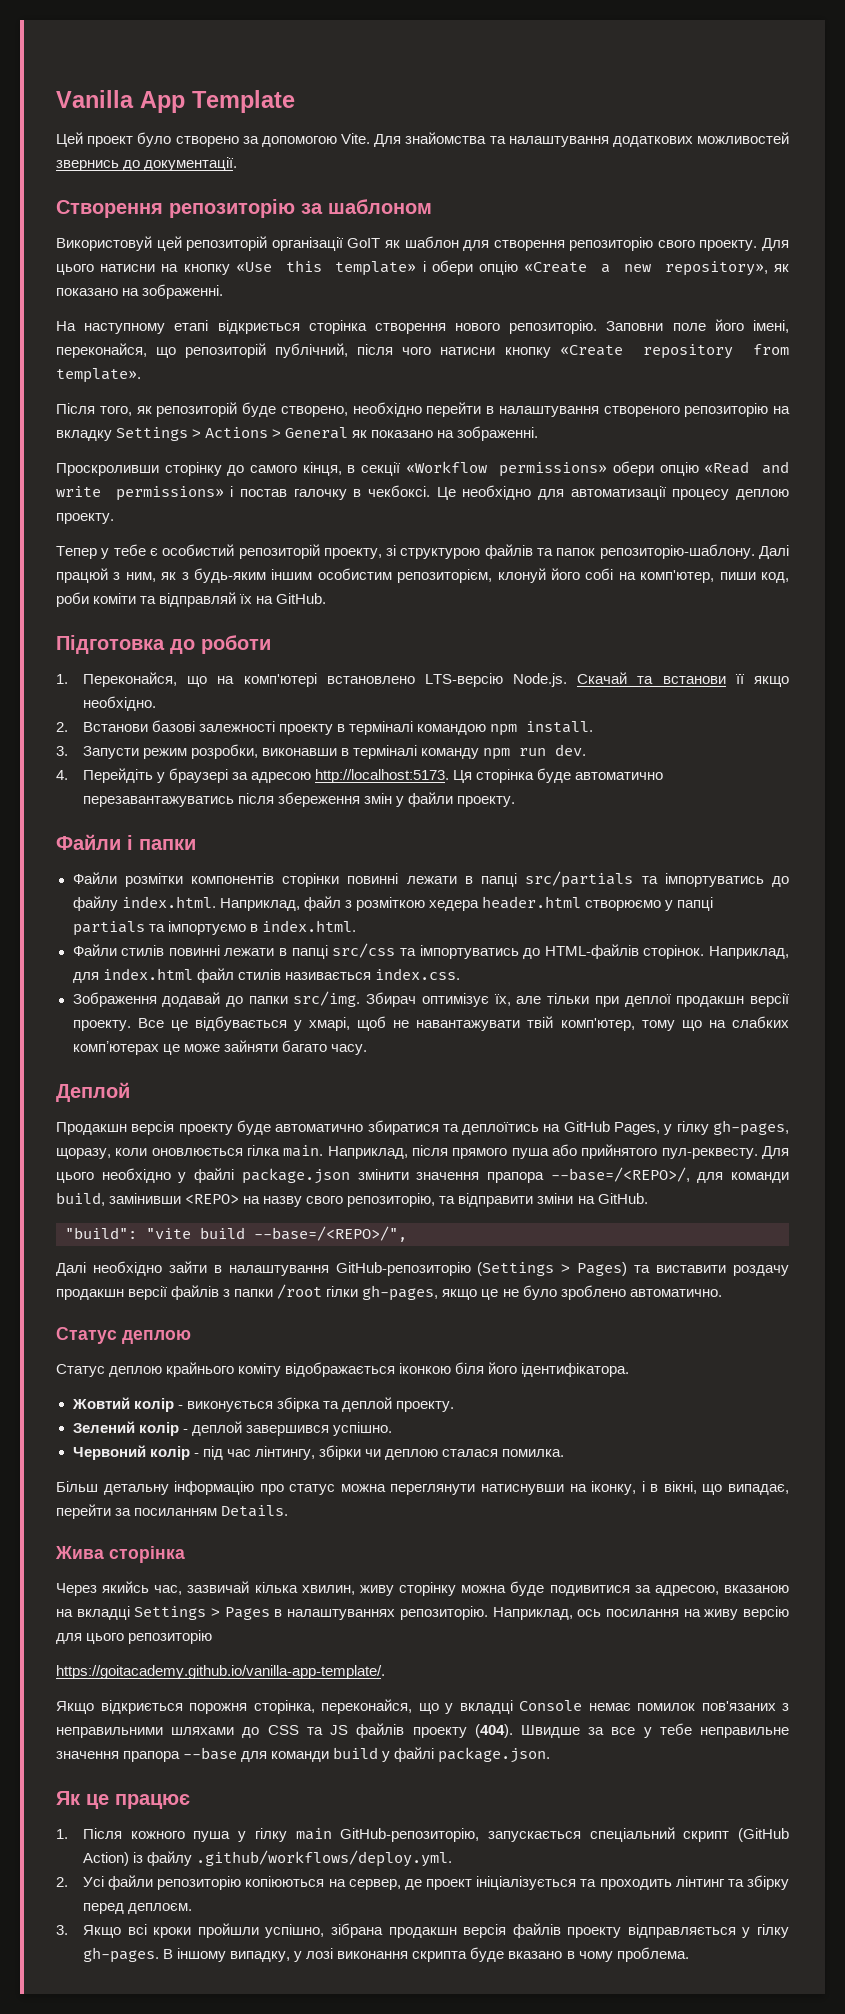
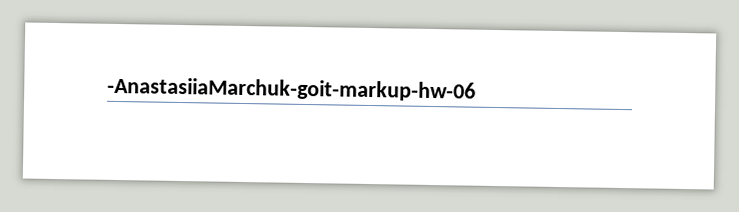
- Vanilla App Template
- Цей проект було створено за допомогою Vite. Для знайомства та налаштування додаткових можливостей звернись до документації.
- Створення репозиторію за шаблоном
- Використовуй цей репозиторій організації GoIT як шаблон для створення репозиторію свого проекту. Для цього натисни на кнопку «Use this template» і обери опцію «Create a new repository», як показано на зображенні.
- На наступному етапі відкриється сторінка створення нового репозиторію. Заповни поле його імені, переконайся, що репозиторій публічний, після чого натисни кнопку «Create repository from template».
- Після того, як репозиторій буде створено, необхідно перейти в налаштування створеного репозиторію на вкладку Settings > Actions > General як показано на зображенні.
- Проскроливши сторінку до самого кінця, в секції «Workflow permissions» обери опцію «Read and write permissions» і постав галочку в чекбоксі. Це необхідно для автоматизації процесу деплою проекту.
- Тепер у тебе є особистий репозиторій проекту, зі структурою файлів та папок репозиторію-шаблону. Далі працюй з ним, як з будь-яким іншим особистим репозиторієм, клонуй його собі на комп'ютер, пиши код, роби коміти та відправляй їх на GitHub.
- Підготовка до роботи
- 1. Переконайся, що на комп'ютері встановлено LTS-версію Node.js. Скачай та встанови її якщо необхідно.
- 2. Встанови базові залежності проекту в терміналі командою npm install.
- 3. Запусти режим розробки, виконавши в терміналі команду npm run dev.
- 4. Перейдіть у браузері за адресою http://localhost:5173. Ця сторінка буде автоматично перезавантажуватись після збереження змін у файли проекту.
- Файли і папки
- Файли розмітки компонентів сторінки повинні лежати в папці src/partials та імпортуватись до файлу index.html. Наприклад, файл з розміткою хедера header.html створюємо у папці partials та імпортуємо в index.html.
- Файли стилів повинні лежати в папці src/css та імпортуватись до HTML-файлів сторінок. Наприклад, для index.html файл стилів називається index.css.
- Зображення додавай до папки src/img. Збирач оптимізує їх, але тільки при деплої продакшн версії проекту. Все це відбувається у хмарі, щоб не навантажувати твій комп'ютер, тому що на слабких компʼютерах це може зайняти багато часу.
- Деплой
- Продакшн версія проекту буде автоматично збиратися та деплоїтись на GitHub Pages, у гілку gh-pages, щоразу, коли оновлюється гілка main. Наприклад, після прямого пуша або прийнятого пул-реквесту. Для цього необхідно у файлі package.json змінити значення прапора --base=/<REPO>/, для команди build, замінивши <REPO> на назву свого репозиторію, та відправити зміни на GitHub.
- "build": "vite build --base=/<REPO>/",
- Далі необхідно зайти в налаштування GitHub-репозиторію (Settings > Pages) та виставити роздачу продакшн версії файлів з папки /root гілки gh-pages, якщо це не було зроблено автоматично.
- Статус деплою
- Статус деплою крайнього коміту відображається іконкою біля його ідентифікатора.
- Жовтий колір - виконується збірка та деплой проекту.
- Зелений колір - деплой завершився успішно.
- Червоний колір - під час лінтингу, збірки чи деплою сталася помилка.
- Більш детальну інформацію про статус можна переглянути натиснувши на іконку, і в вікні, що випадає, перейти за посиланням Details.
- Жива сторінка
- Через якийсь час, зазвичай кілька хвилин, живу сторінку можна буде подивитися за адресою, вказаною на вкладці Settings > Pages в налаштуваннях репозиторію. Наприклад, ось посилання на живу версію для цього репозиторію
- https://goitacademy.github.io/vanilla-app-template/.
- Якщо відкриється порожня сторінка, переконайся, що у вкладці Console немає помилок пов'язаних з неправильними шляхами до CSS та JS файлів проекту (404). Швидше за все у тебе неправильне значення прапора --base для команди build у файлі package.json.
- Як це працює
- 1. Після кожного пуша у гілку main GitHub-репозиторію, запускається спеціальний скрипт (GitHub Action) із файлу .github/workflows/deploy.yml.
- 2. Усі файли репозиторію копіюються на сервер, де проект ініціалізується та проходить лінтинг та збірку перед деплоєм.
- 3. Якщо всі кроки пройшли успішно, зібрана продакшн версія файлів проекту відправляється у гілку gh-pages. В іншому випадку, у лозі виконання скрипта буде вказано в чому проблема.
+ -AnastasiiaMarchuk-goit-markup-hw-06

